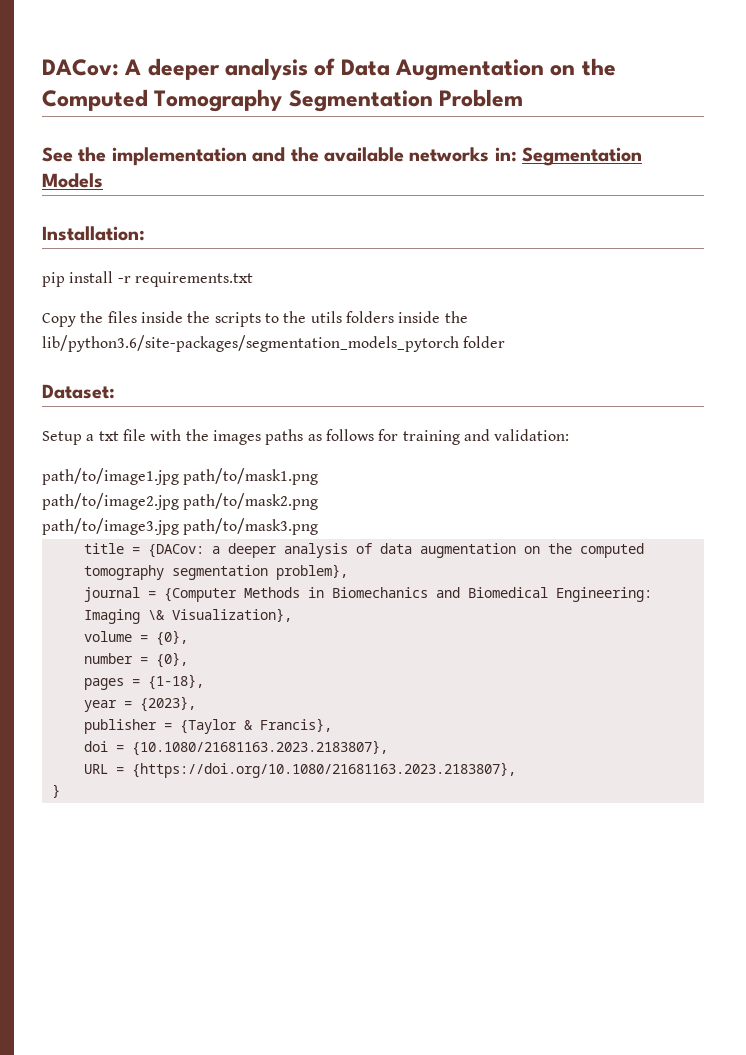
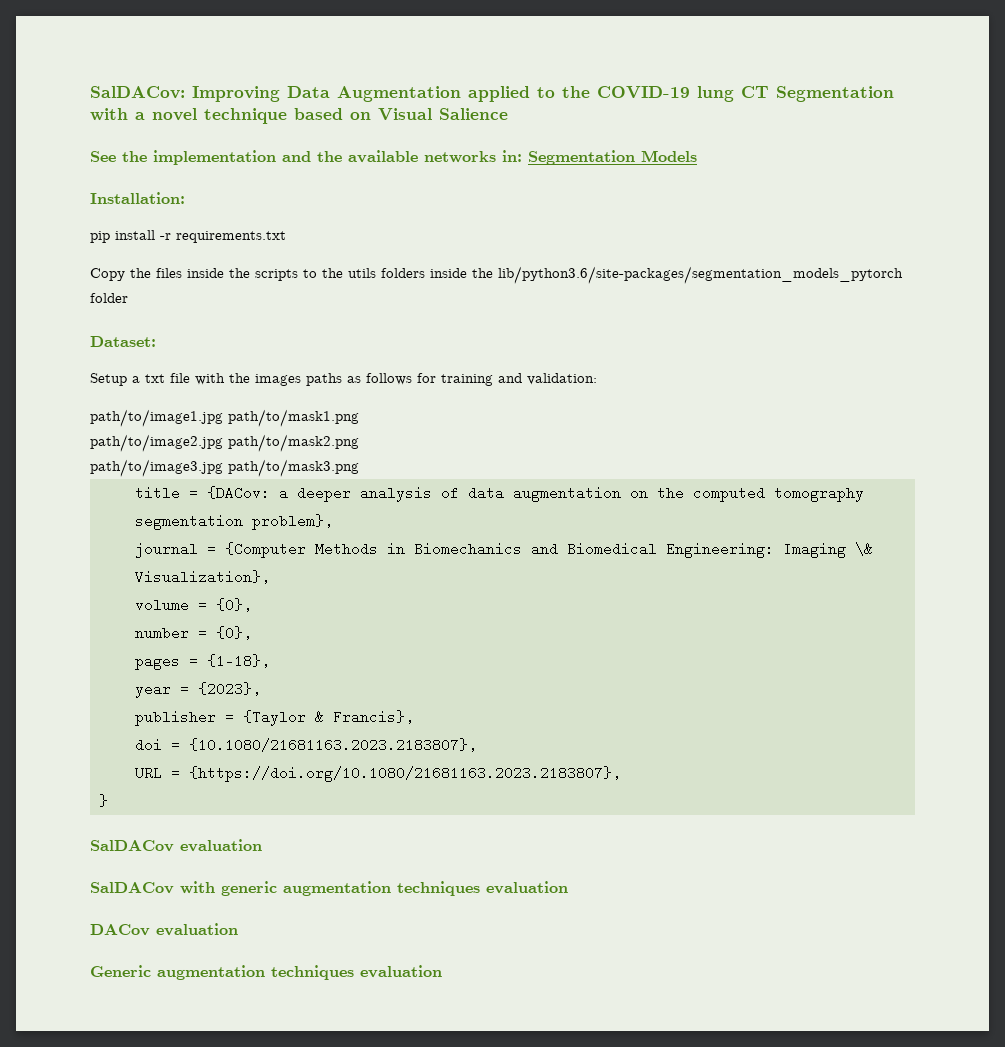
- DACov: A deeper analysis of Data Augmentation on the Computed Tomography Segmentation Problem
+ SalDACov: Improving Data Augmentation applied to the COVID-19 lung CT Segmentation with a novel technique based on Visual Salience
+ SalDACov evaluation
+ SalDACov with generic augmentation techniques evaluation
+ DACov evaluation
+ Generic augmentation techniques evaluation

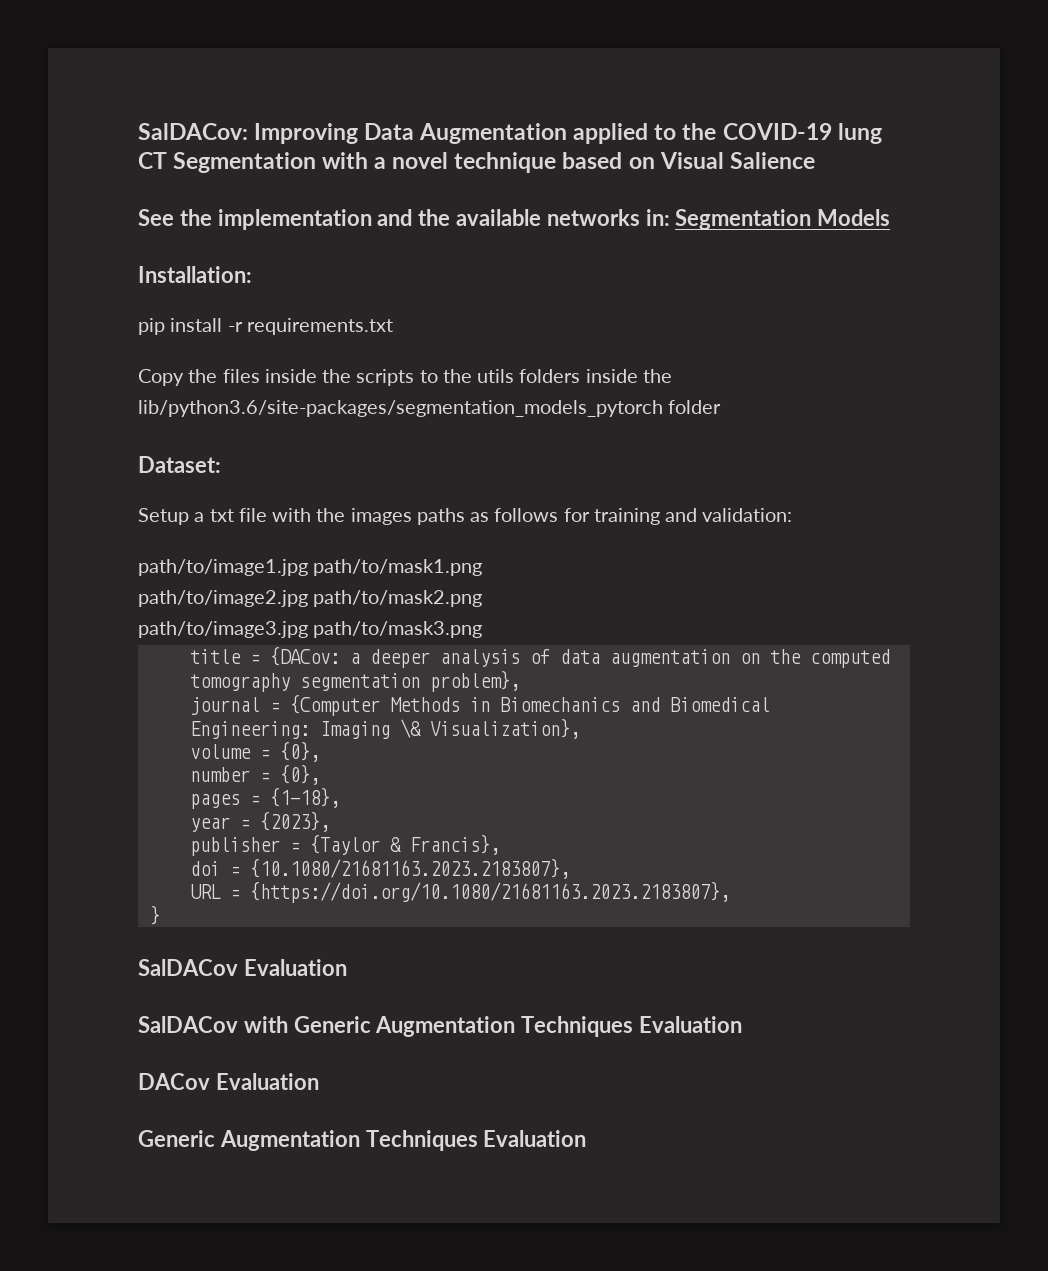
- SalDACov evaluation
+ SalDACov Evaluation
- SalDACov with generic augmentation techniques evaluation
+ SalDACov with Generic Augmentation Techniques Evaluation
- DACov evaluation
- Generic augmentation techniques evaluation
+ DACov Evaluation
+ Generic Augmentation Techniques Evaluation

